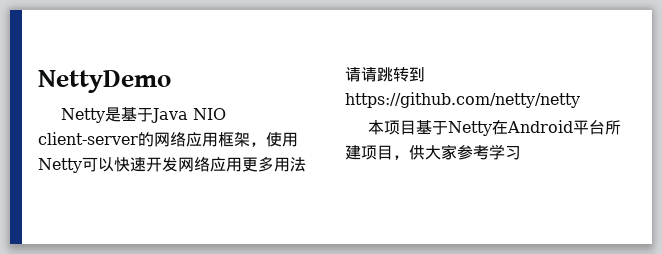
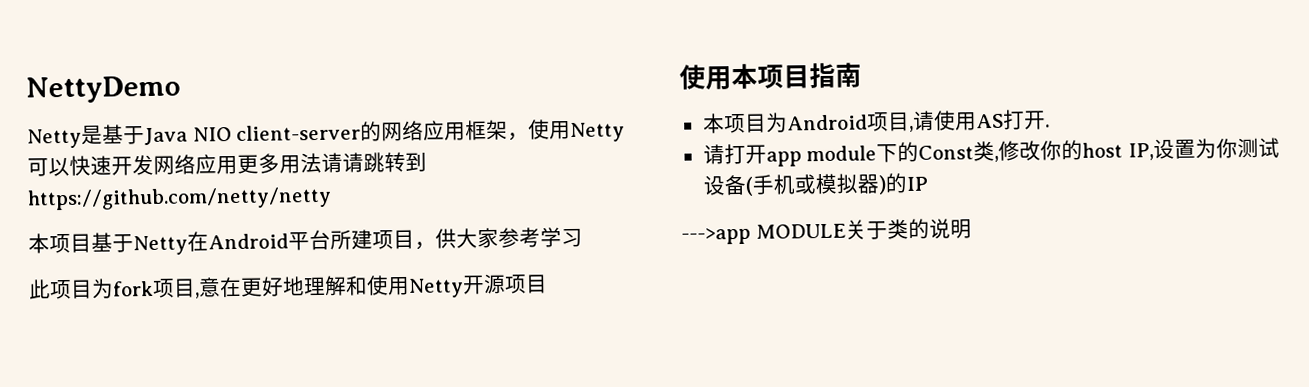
+ 此项目为fork项目,意在更好地理解和使用Netty开源项目
+ 使用本项目指南
+ 本项目为Android项目,请使用AS打开.
+ 请打开app module下的Const类,修改你的host IP,设置为你测试设备(手机或模拟器)的IP
+ --->app MODULE关于类的说明

